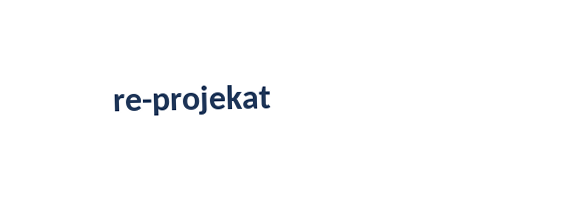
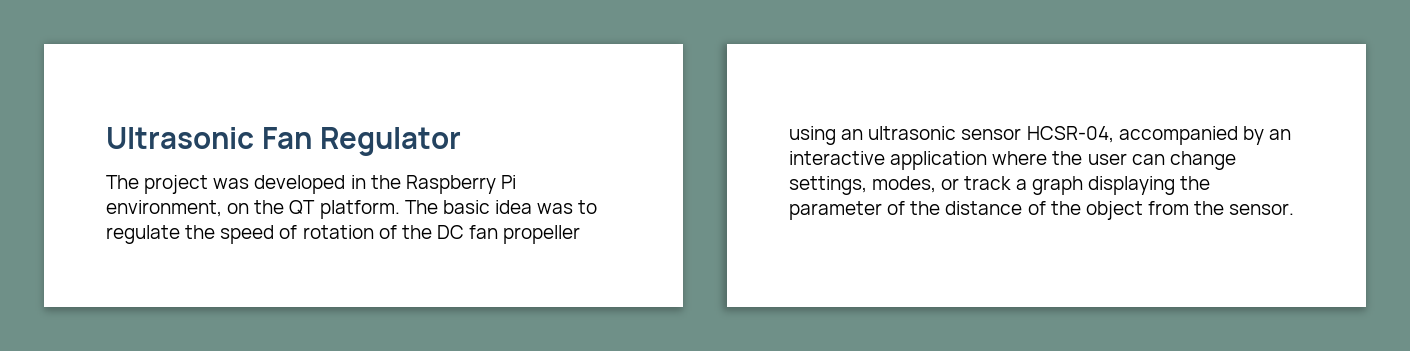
- re-projekat
+ Ultrasonic Fan Regulator
+ The project was developed in the Raspberry Pi environment, on the QT platform. The basic idea was to regulate the speed of rotation of the DC fan propeller using an ultrasonic sensor HCSR-04, accompanied by an interactive application where the user can change settings, modes, or track a graph displaying the parameter of the distance of the object from the sensor.

